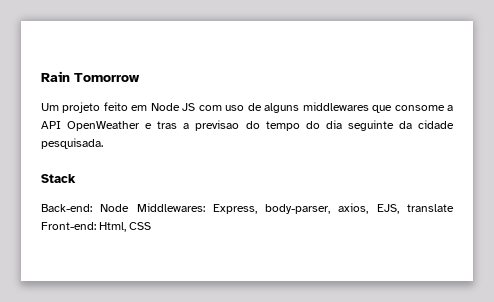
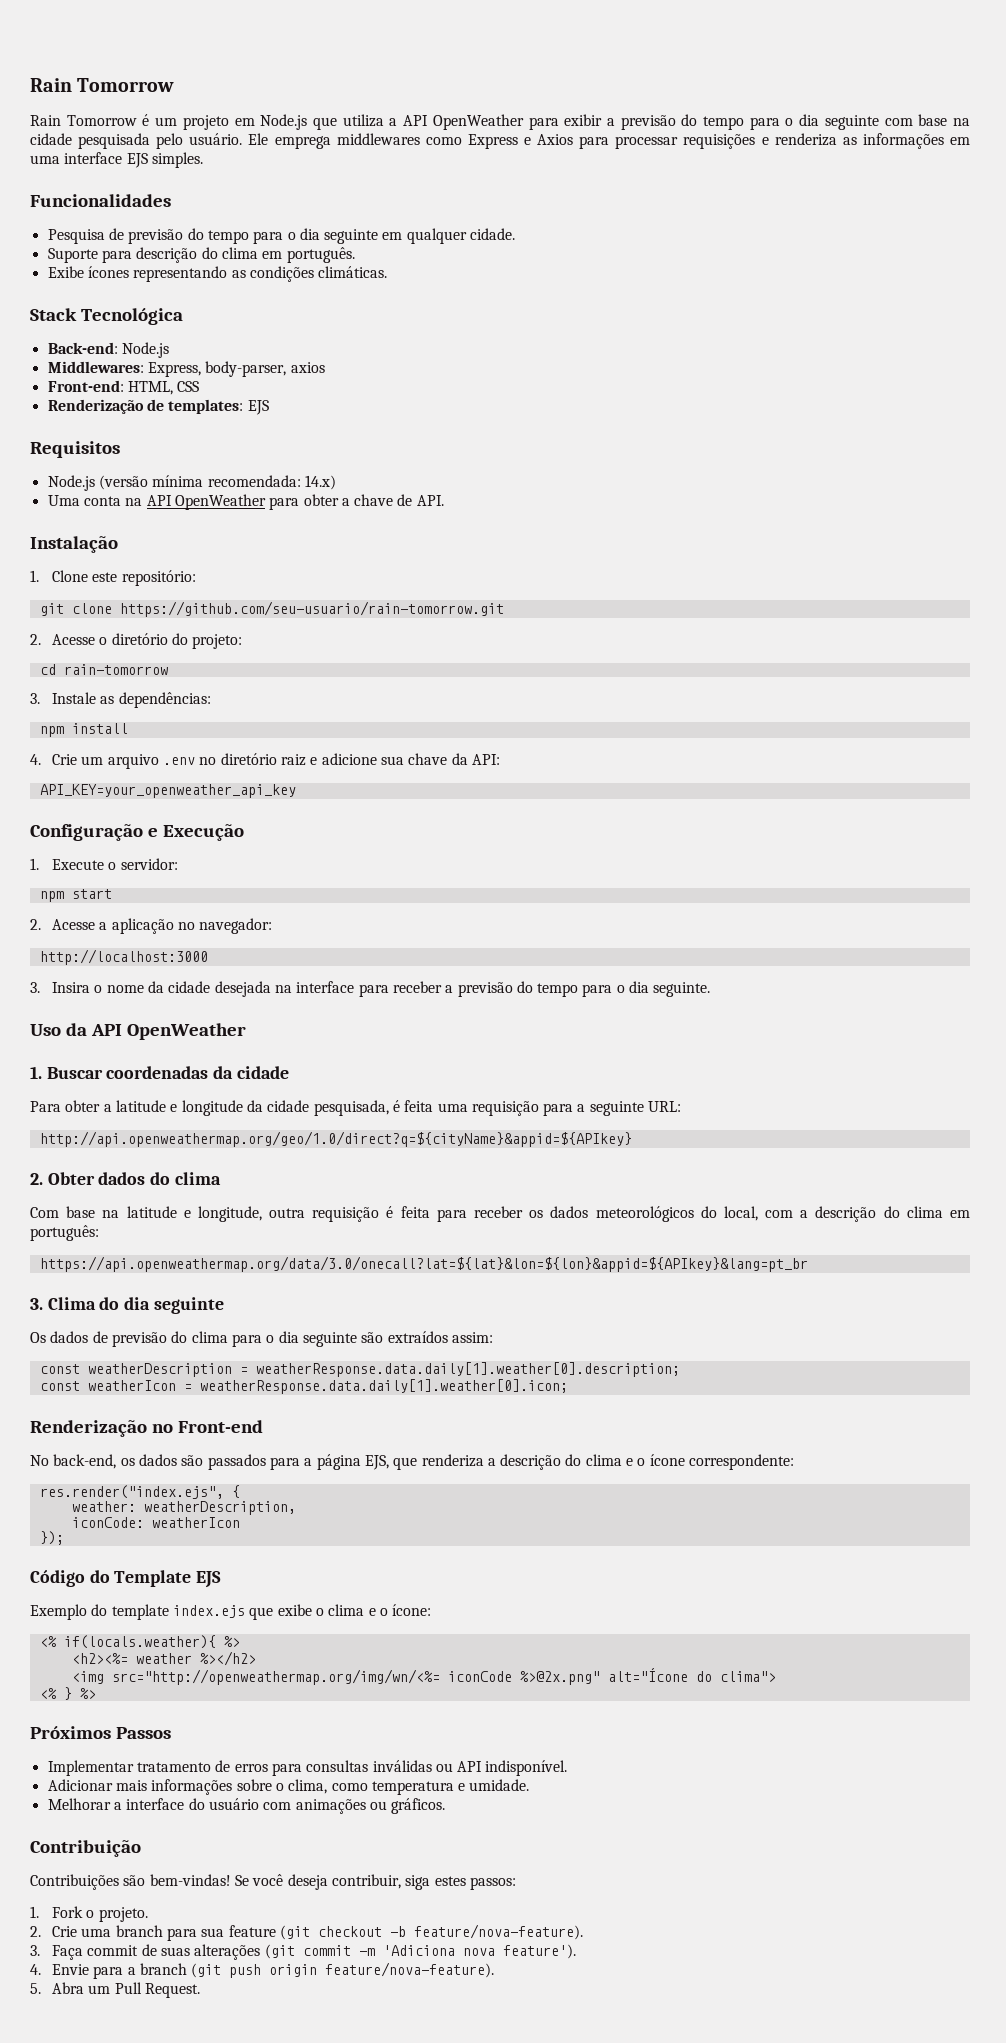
- Um projeto feito em Node JS com uso de alguns middlewares que consome a API OpenWeather e tras a previsao do tempo do dia seguinte da cidade pesquisada.
- Stack
- Back-end: Node Middlewares: Express, body-parser, axios, EJS, translate Front-end: Html, CSS
+ Rain Tomorrow é um projeto em Node.js que utiliza a API OpenWeather para exibir a previsão do tempo para o dia seguinte com base na cidade pesquisada pelo usuário. Ele emprega middlewares como Express e Axios para processar requisições e renderiza as informações em uma interface EJS simples.
+ Funcionalidades
+ Pesquisa de previsão do tempo para o dia seguinte em qualquer cidade.
+ Suporte para descrição do clima em português.
+ Exibe ícones representando as condições climáticas.
+ Stack Tecnológica
+ Back-end: Node.js
+ Middlewares: Express, body-parser, axios
+ Front-end: HTML, CSS
+ Renderização de templates: EJS
+ Requisitos
+ Node.js (versão mínima recomendada: 14.x)
+ Uma conta na API OpenWeather para obter a chave de API.
+ Instalação
+ 1. Clone este repositório:
+ git clone https://github.com/seu-usuario/rain-tomorrow.git
+ 2. Acesse o diretório do projeto:
+ cd rain-tomorrow
+ 3. Instale as dependências:
+ npm install
+ 4. Crie um arquivo .env no diretório raiz e adicione sua chave da API:
+ API_KEY=your_openweather_api_key
+ Configuração e Execução
+ 1. Execute o servidor:
+ npm start
+ 2. Acesse a aplicação no navegador:
+ http://localhost:3000
+ 3. Insira o nome da cidade desejada na interface para receber a previsão do tempo para o dia seguinte.
+ Uso da API OpenWeather
+ 1. Buscar coordenadas da cidade
+ Para obter a latitude e longitude da cidade pesquisada, é feita uma requisição para a seguinte URL:
+ http://api.openweathermap.org/geo/1.0/direct?q=${cityName}&appid=${APIkey}
+ 2. Obter dados do clima
+ Com base na latitude e longitude, outra requisição é feita para receber os dados meteorológicos do local, com a descrição do clima em português:
+ https://api.openweathermap.org/data/3.0/onecall?lat=${lat}&lon=${lon}&appid=${APIkey}&lang=pt_br
+ 3. Clima do dia seguinte
+ Os dados de previsão do clima para o dia seguinte são extraídos assim:
+ const weatherDescription = weatherResponse.data.daily[1].weather[0].description;
+ const weatherIcon = weatherResponse.data.daily[1].weather[0].icon;
+ Renderização no Front-end
+ No back-end, os dados são passados para a página EJS, que renderiza a descrição do clima e o ícone correspondente:
+ res.render("index.ejs", {
+ weather: weatherDescription,
+ iconCode: weatherIcon
+ });
+ Código do Template EJS
+ Exemplo do template index.ejs que exibe o clima e o ícone:
+ <% if(locals.weather){ %>
+ <h2><%= weather %></h2>
+ <img src="http://openweathermap.org/img/wn/<%= iconCode %>@2x.png" alt="Ícone do clima">
+ <% } %>
+ Próximos Passos
+ Implementar tratamento de erros para consultas inválidas ou API indisponível.
+ Adicionar mais informações sobre o clima, como temperatura e umidade.
+ Melhorar a interface do usuário com animações ou gráficos.
+ Contribuição
+ Contribuições são bem-vindas! Se você deseja contribuir, siga estes passos:
+ 1. Fork o projeto.
+ 2. Crie uma branch para sua feature (git checkout -b feature/nova-feature).
+ 3. Faça commit de suas alterações (git commit -m 'Adiciona nova feature').
+ 4. Envie para a branch (git push origin feature/nova-feature).
+ 5. Abra um Pull Request.

